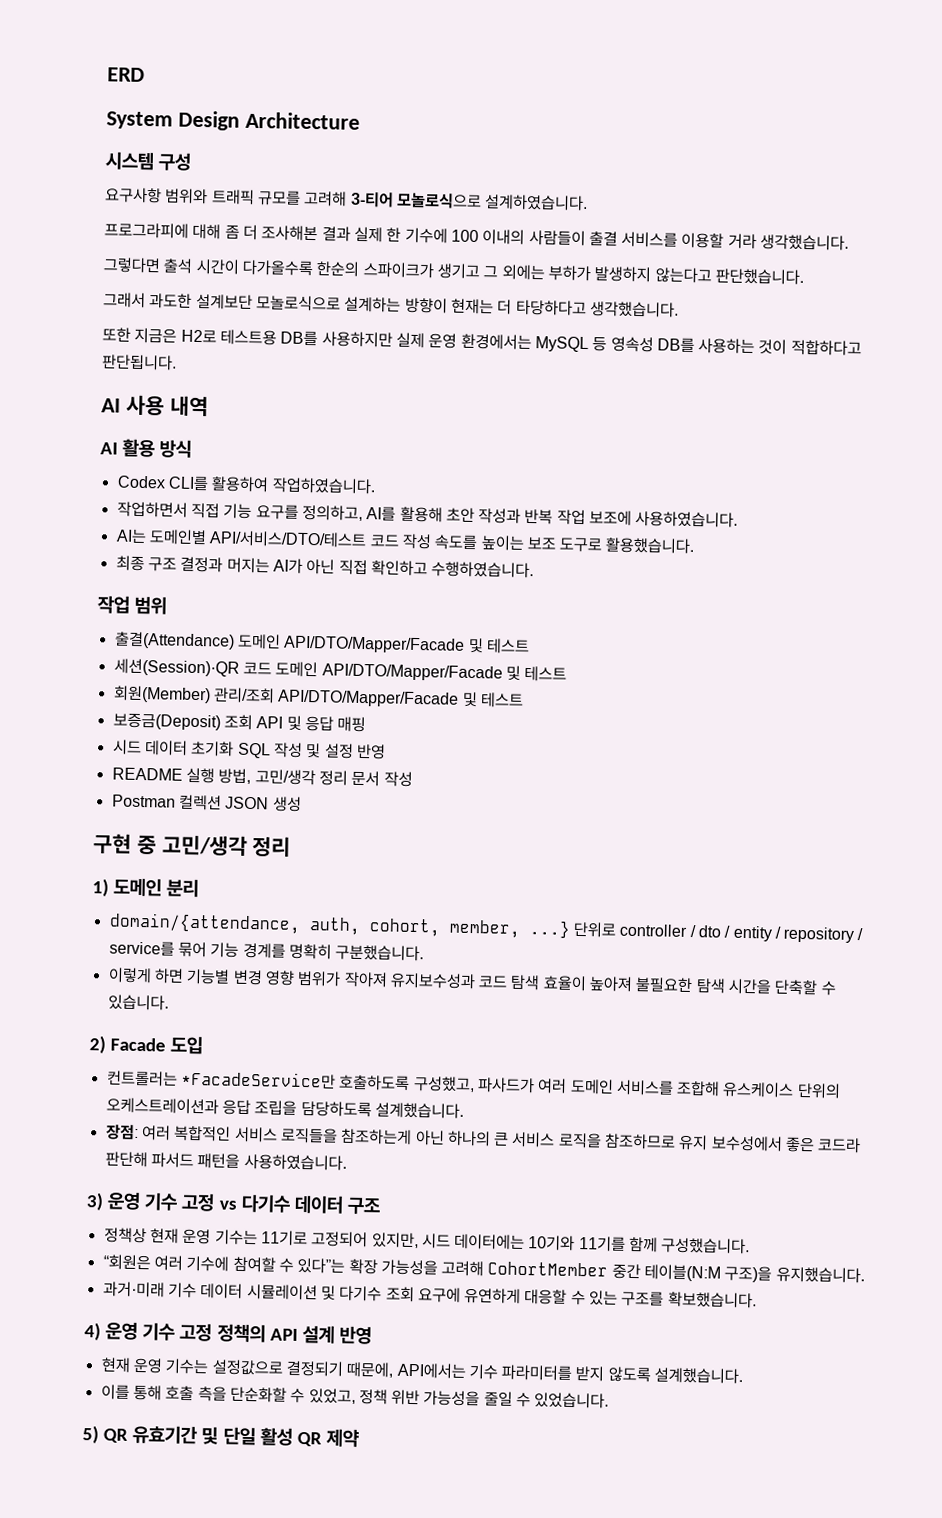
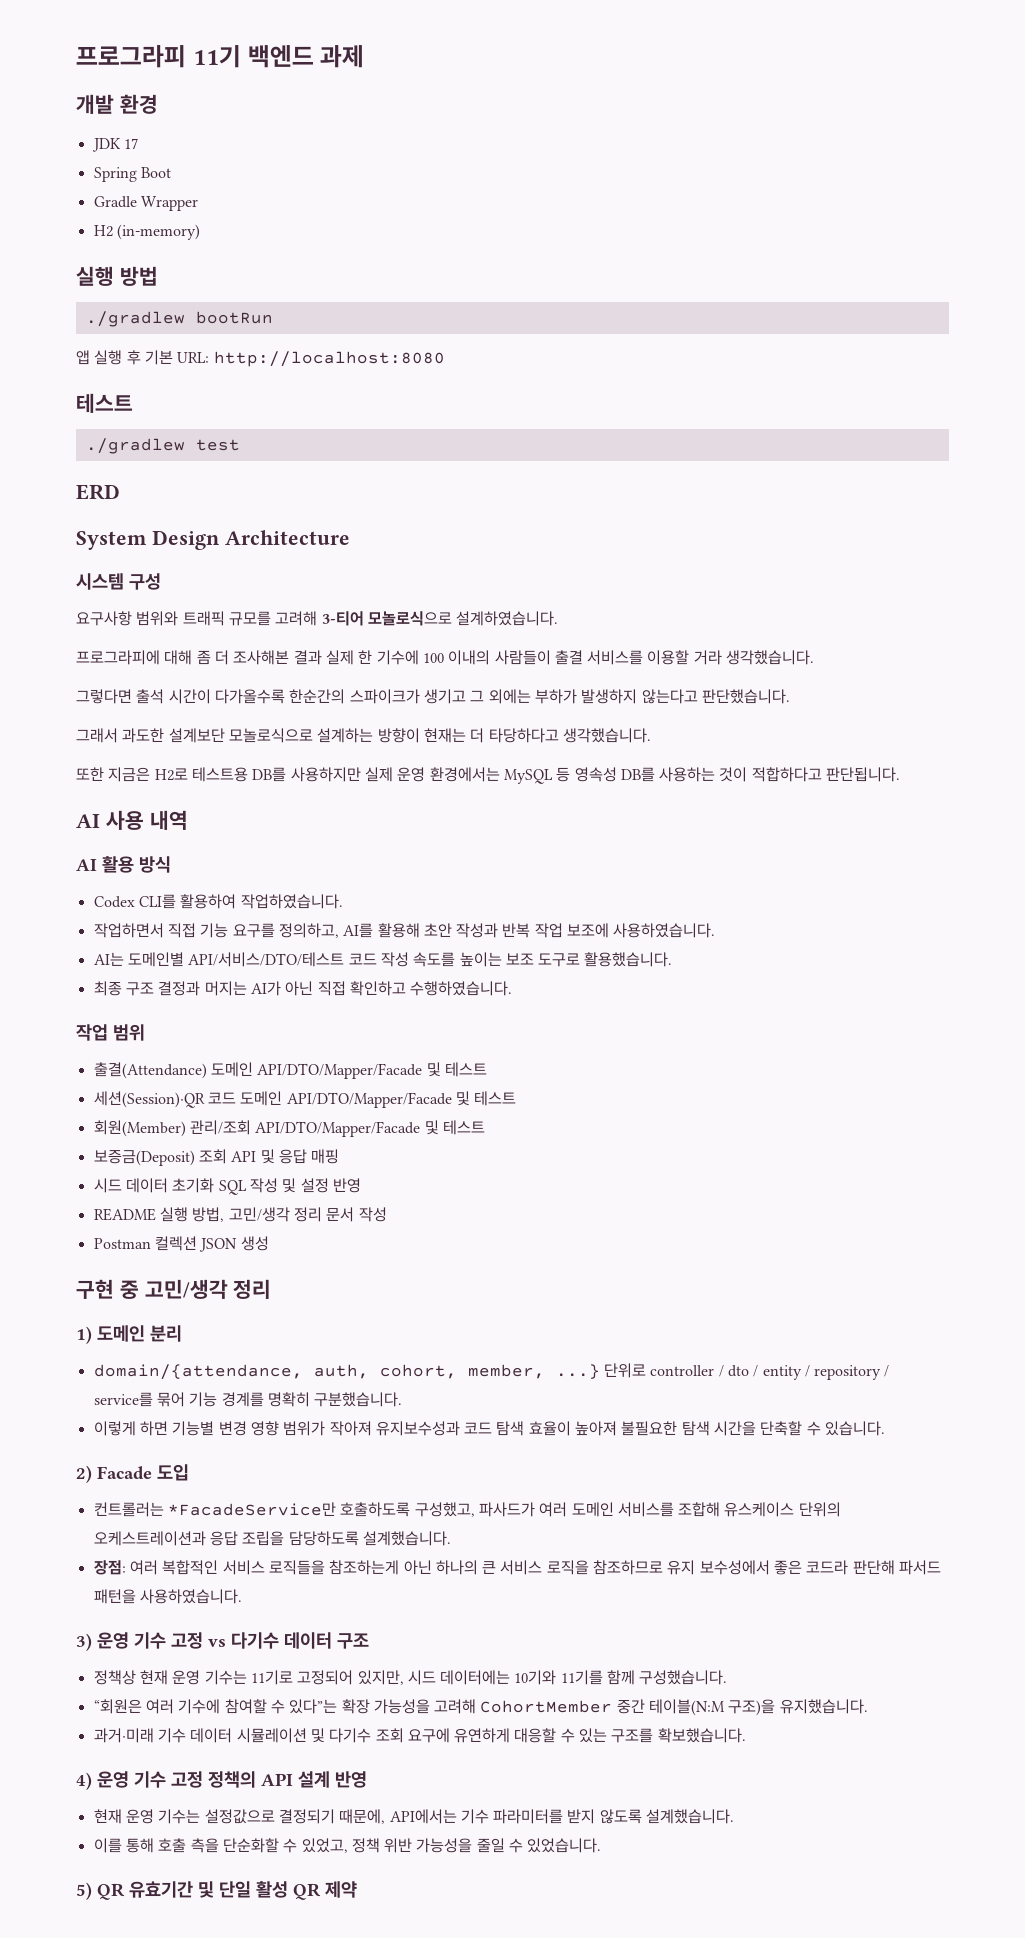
+ 프로그라피 11기 백엔드 과제
+ 개발 환경
+ JDK 17
+ Spring Boot
+ Gradle Wrapper
+ H2 (in-memory)
+ 실행 방법
+ ./gradlew bootRun
+ 앱 실행 후 기본 URL: http://localhost:8080
+ 테스트
+ ./gradlew test
- 그렇다면 출석 시간이 다가올수록 한순의 스파이크가 생기고 그 외에는 부하가 발생하지 않는다고 판단했습니다.
+ 그렇다면 출석 시간이 다가올수록 한순간의 스파이크가 생기고 그 외에는 부하가 발생하지 않는다고 판단했습니다.

